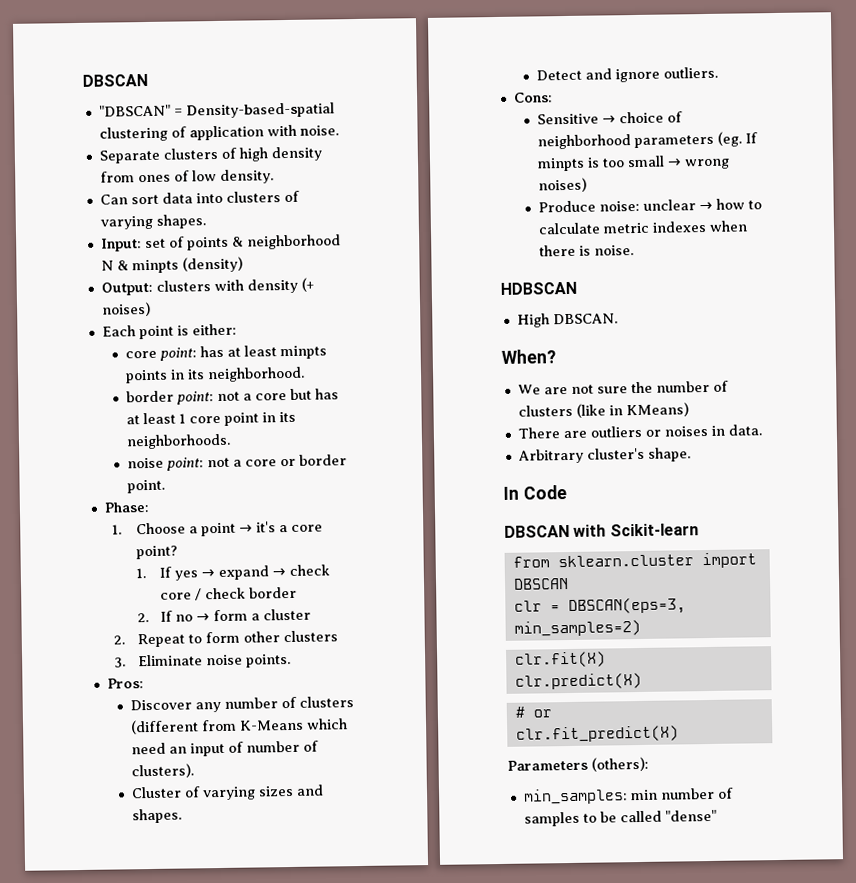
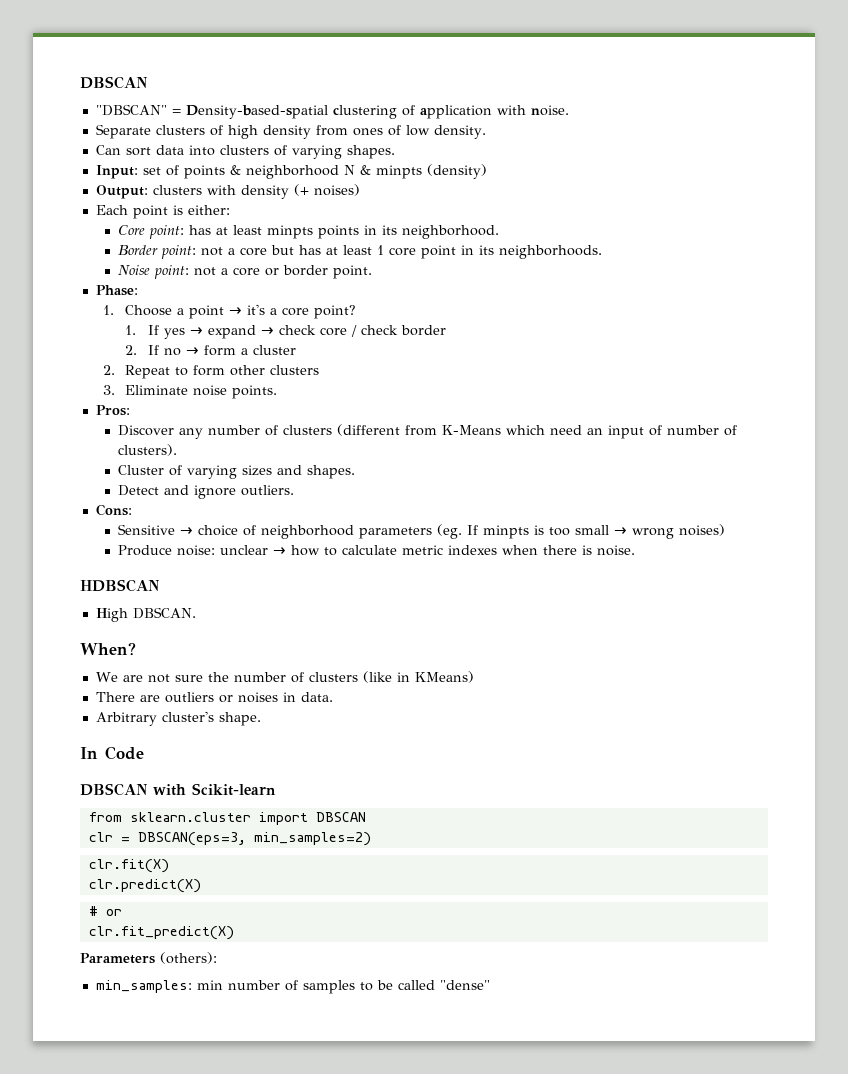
- core point: has at least minpts points in its neighborhood.
+ Core point: has at least minpts points in its neighborhood.
- border point: not a core but has at least 1 core point in its neighborhoods.
+ Border point: not a core but has at least 1 core point in its neighborhoods.
- noise point: not a core or border point.
+ Noise point: not a core or border point.

